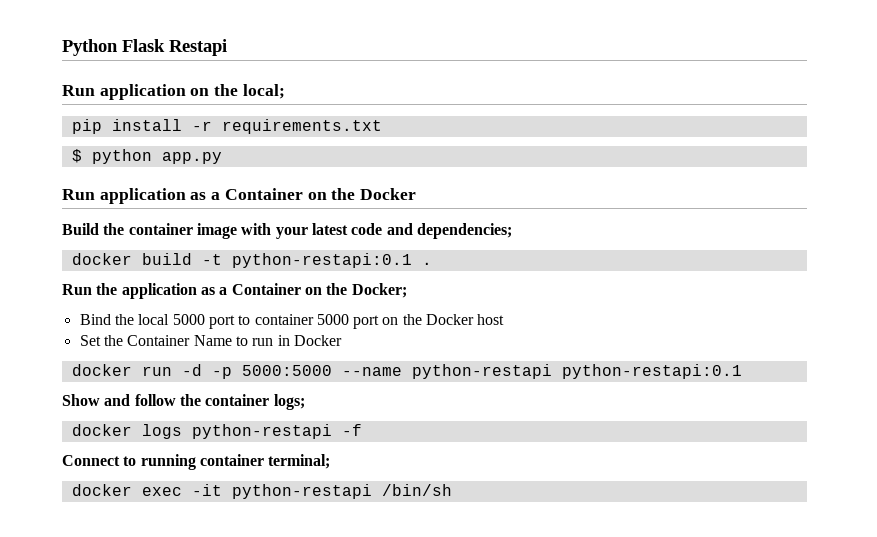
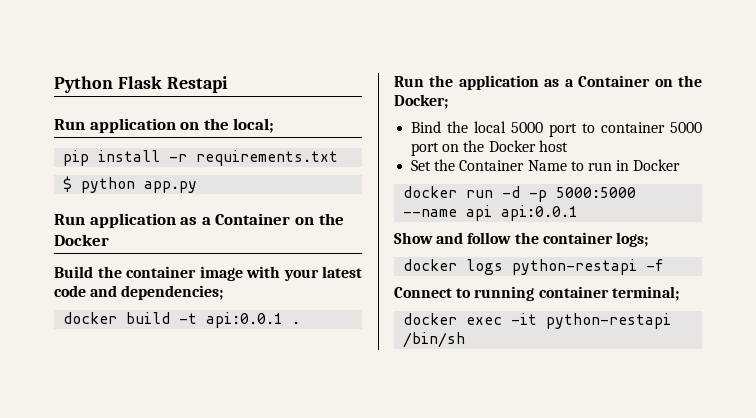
- docker build -t python-restapi:0.1 .
+ docker build -t api:0.0.1 .
- docker run -d -p 5000:5000 --name python-restapi python-restapi:0.1
+ docker run -d -p 5000:5000 --name api api:0.0.1

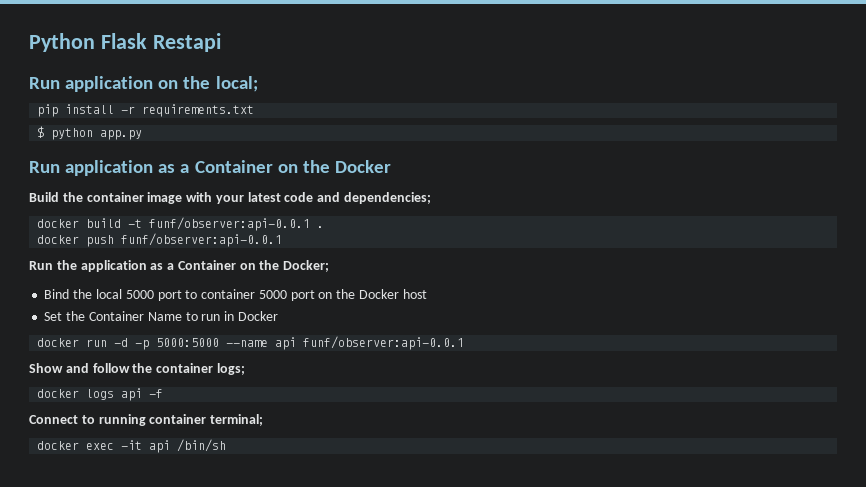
- docker build -t api:0.0.1 .
+ docker build -t funf/observer:api-0.0.1 .
+ docker push funf/observer:api-0.0.1
- docker run -d -p 5000:5000 --name api api:0.0.1
+ docker run -d -p 5000:5000 --name api funf/observer:api-0.0.1
- docker logs python-restapi -f
+ docker logs api -f
- docker exec -it python-restapi /bin/sh
+ docker exec -it api /bin/sh

